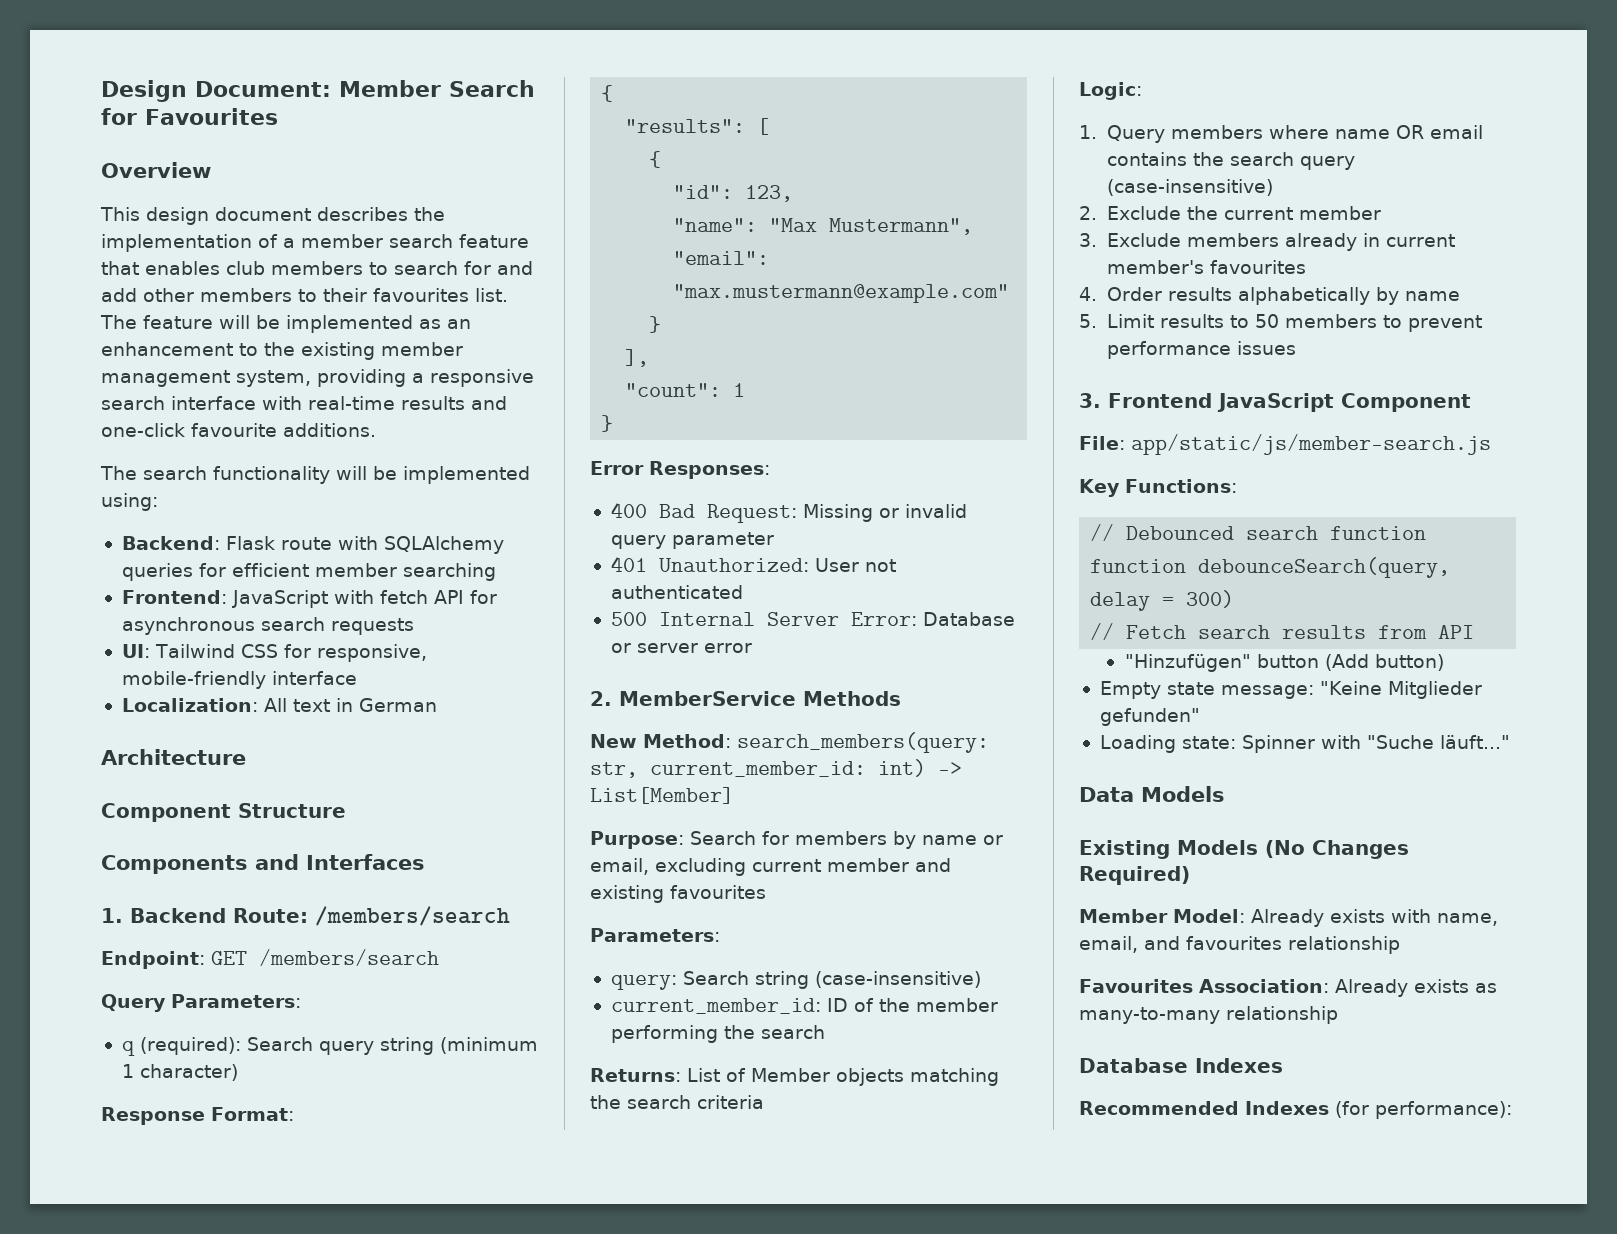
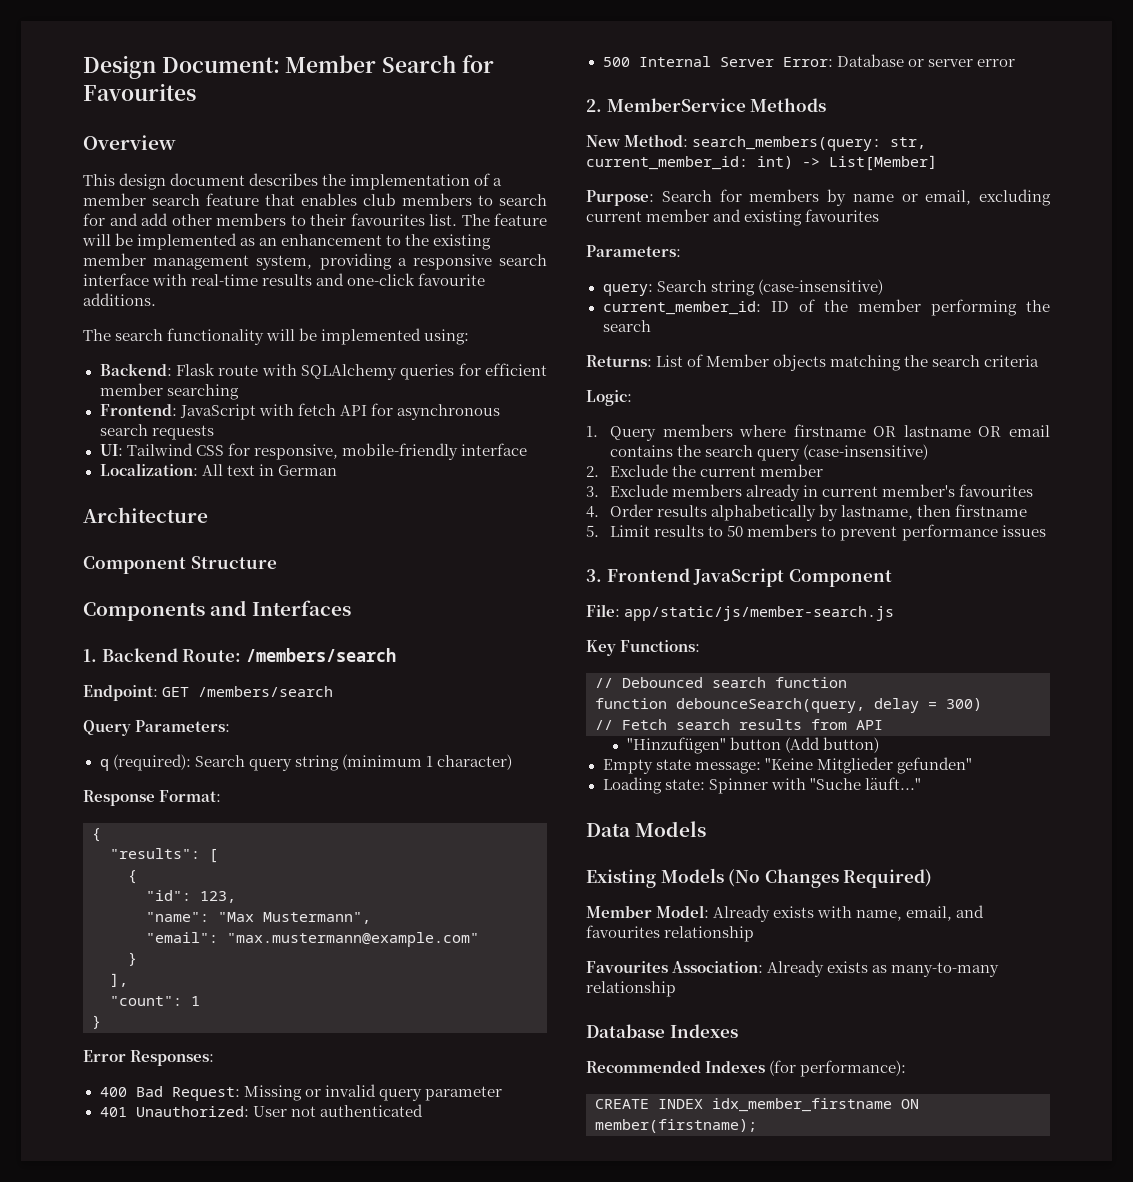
- 1. Query members where name OR email contains the search query (case-insensitive)
+ 1. Query members where firstname OR lastname OR email contains the search query (case-insensitive)
- 4. Order results alphabetically by name
+ 4. Order results alphabetically by lastname, then firstname
+ CREATE INDEX idx_member_firstname ON member(firstname);

